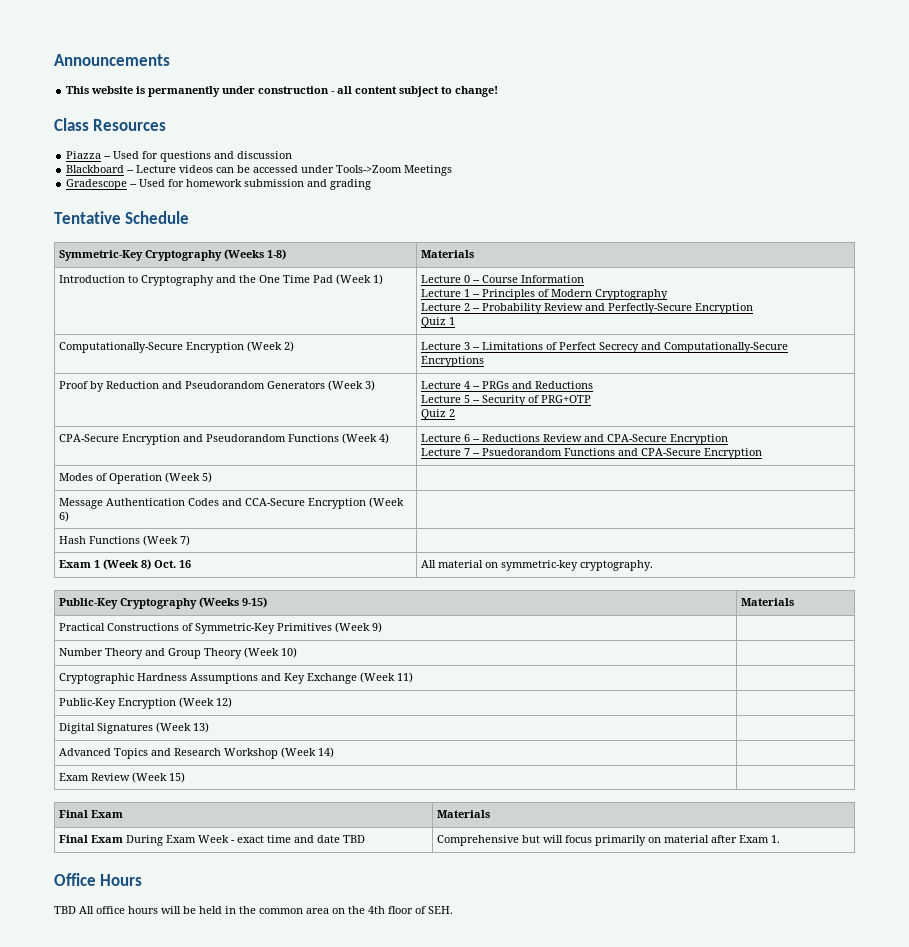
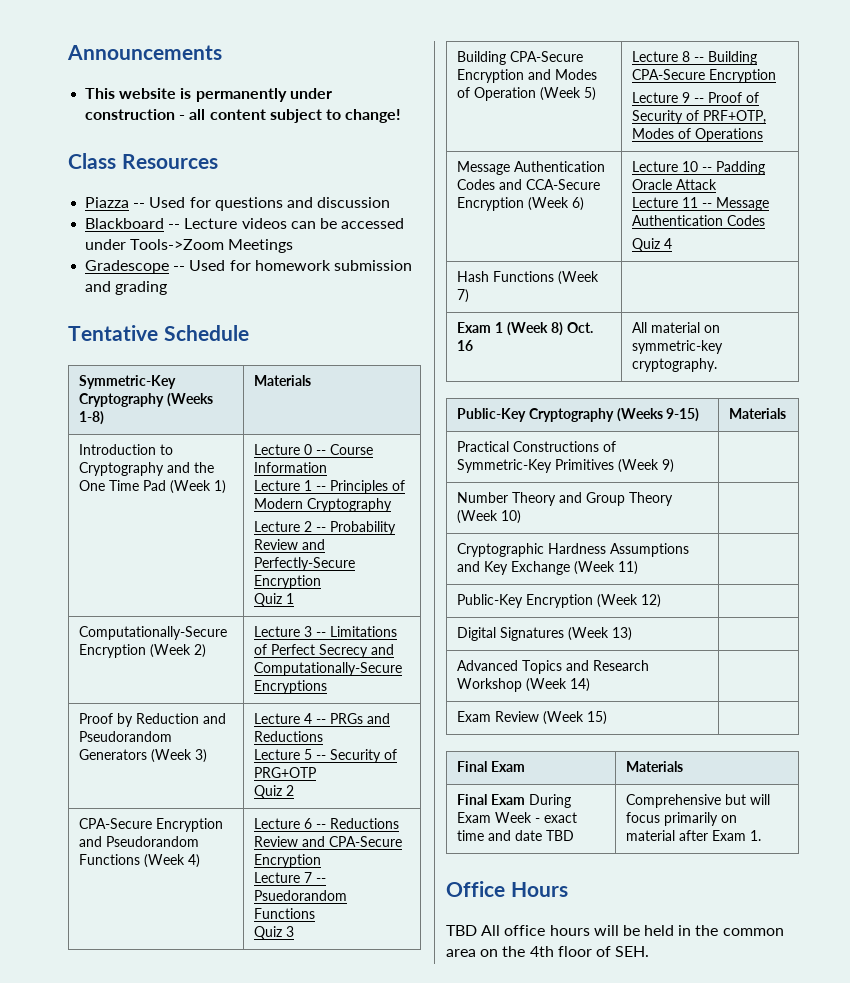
  CPA-Secure Encryption and Pseudorandom Functions (Week 4) | Lecture 6 -- Reductions Review and CPA-Secure Encryption
- Lecture 7 -- Psuedorandom Functions and CPA-Secure Encryption
- Modes of Operation (Week 5) |
+ Lecture 7 -- Psuedorandom Functions
+ Quiz 3
+ Building CPA-Secure Encryption and Modes of Operation (Week 5) | Lecture 8 -- Building CPA-Secure Encryption
+ Lecture 9 -- Proof of Security of PRF+OTP, Modes of Operations
- Message Authentication Codes and CCA-Secure Encryption (Week 6) |
+ Message Authentication Codes and CCA-Secure Encryption (Week 6) | Lecture 10 -- Padding Oracle Attack
+ Lecture 11 -- Message Authentication Codes
+ Quiz 4

